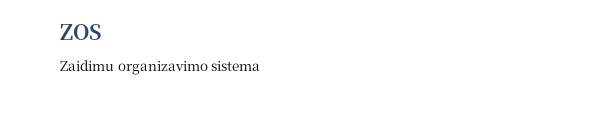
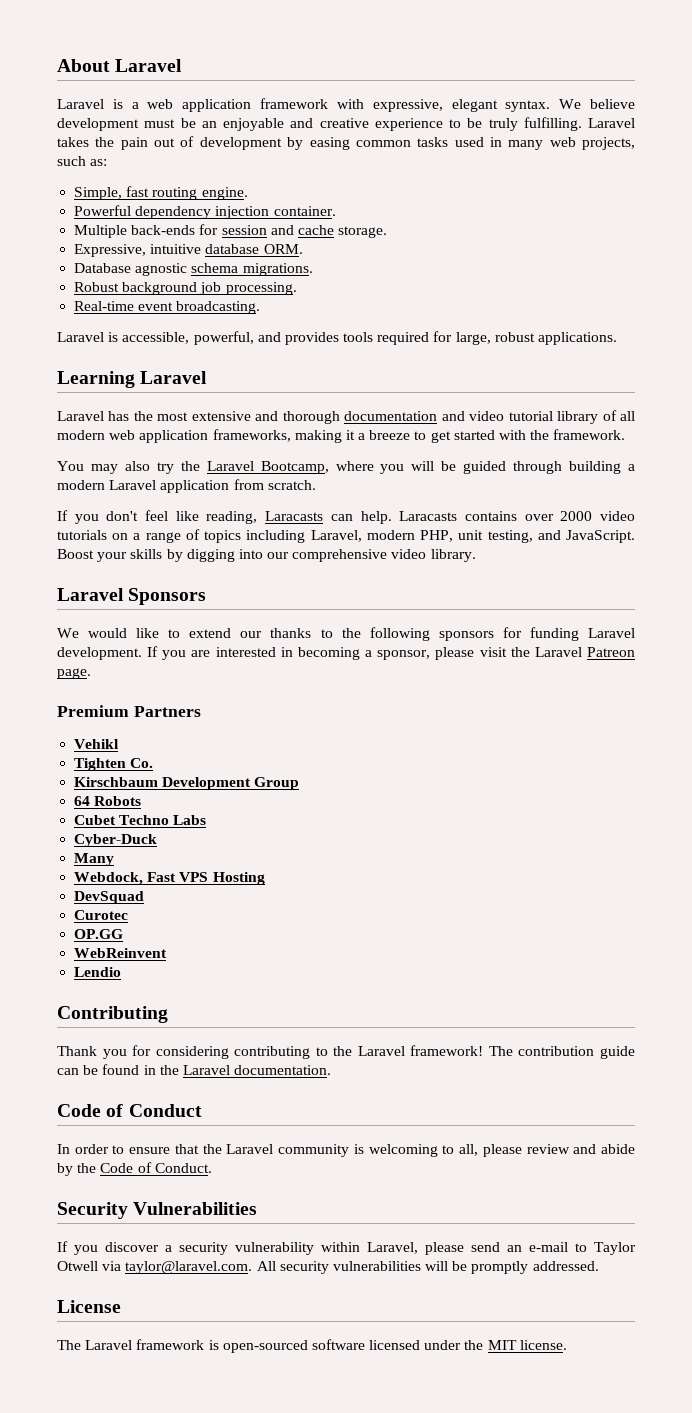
- ZOS
- Zaidimu organizavimo sistema
+ About Laravel
+ Laravel is a web application framework with expressive, elegant syntax. We believe development must be an enjoyable and creative experience to be truly fulfilling. Laravel takes the pain out of development by easing common tasks used in many web projects, such as:
+ Simple, fast routing engine.
+ Powerful dependency injection container.
+ Multiple back-ends for session and cache storage.
+ Expressive, intuitive database ORM.
+ Database agnostic schema migrations.
+ Robust background job processing.
+ Real-time event broadcasting.
+ Laravel is accessible, powerful, and provides tools required for large, robust applications.
+ Learning Laravel
+ Laravel has the most extensive and thorough documentation and video tutorial library of all modern web application frameworks, making it a breeze to get started with the framework.
+ You may also try the Laravel Bootcamp, where you will be guided through building a modern Laravel application from scratch.
+ If you don't feel like reading, Laracasts can help. Laracasts contains over 2000 video tutorials on a range of topics including Laravel, modern PHP, unit testing, and JavaScript. Boost your skills by digging into our comprehensive video library.
+ Laravel Sponsors
+ We would like to extend our thanks to the following sponsors for funding Laravel development. If you are interested in becoming a sponsor, please visit the Laravel Patreon page.
+ Premium Partners
+ Vehikl
+ Tighten Co.
+ Kirschbaum Development Group
+ 64 Robots
+ Cubet Techno Labs
+ Cyber-Duck
+ Many
+ Webdock, Fast VPS Hosting
+ DevSquad
+ Curotec
+ OP.GG
+ WebReinvent
+ Lendio
+ Contributing
+ Thank you for considering contributing to the Laravel framework! The contribution guide can be found in the Laravel documentation.
+ Code of Conduct
+ In order to ensure that the Laravel community is welcoming to all, please review and abide by the Code of Conduct.
+ Security Vulnerabilities
+ If you discover a security vulnerability within Laravel, please send an e-mail to Taylor Otwell via taylor@laravel.com. All security vulnerabilities will be promptly addressed.
+ License
+ The Laravel framework is open-sourced software licensed under the MIT license.

